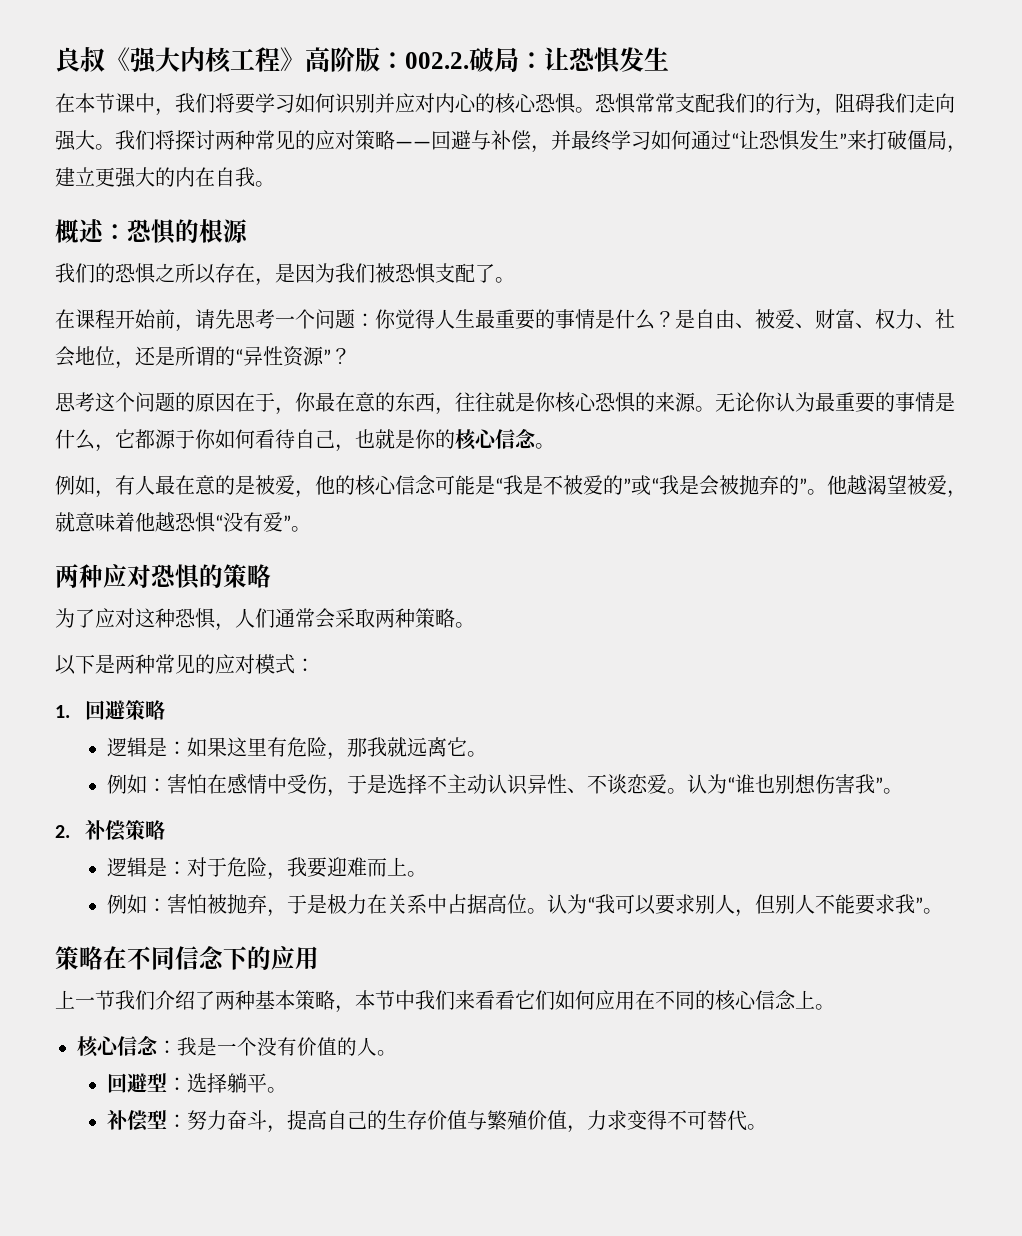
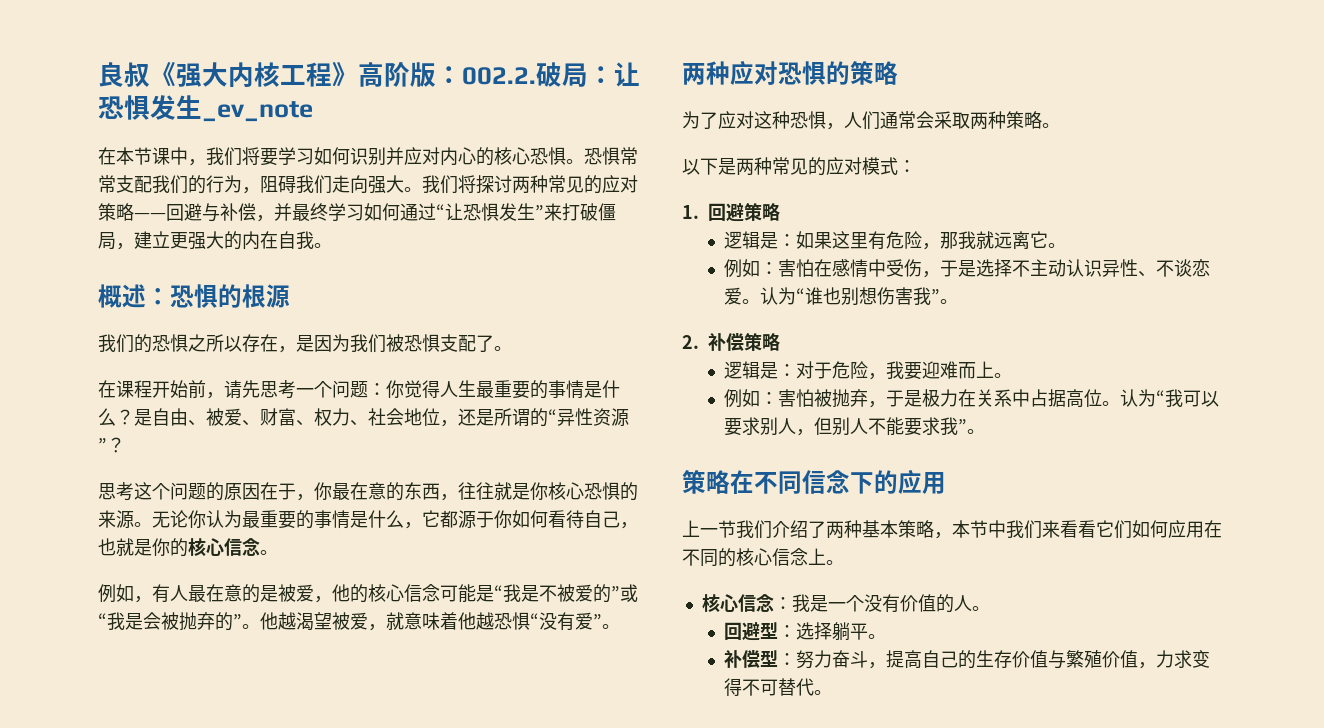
- 良叔《强大内核工程》高阶版：002.2.破局：让恐惧发生
+ 良叔《强大内核工程》高阶版：002.2.破局：让恐惧发生_ev_note

